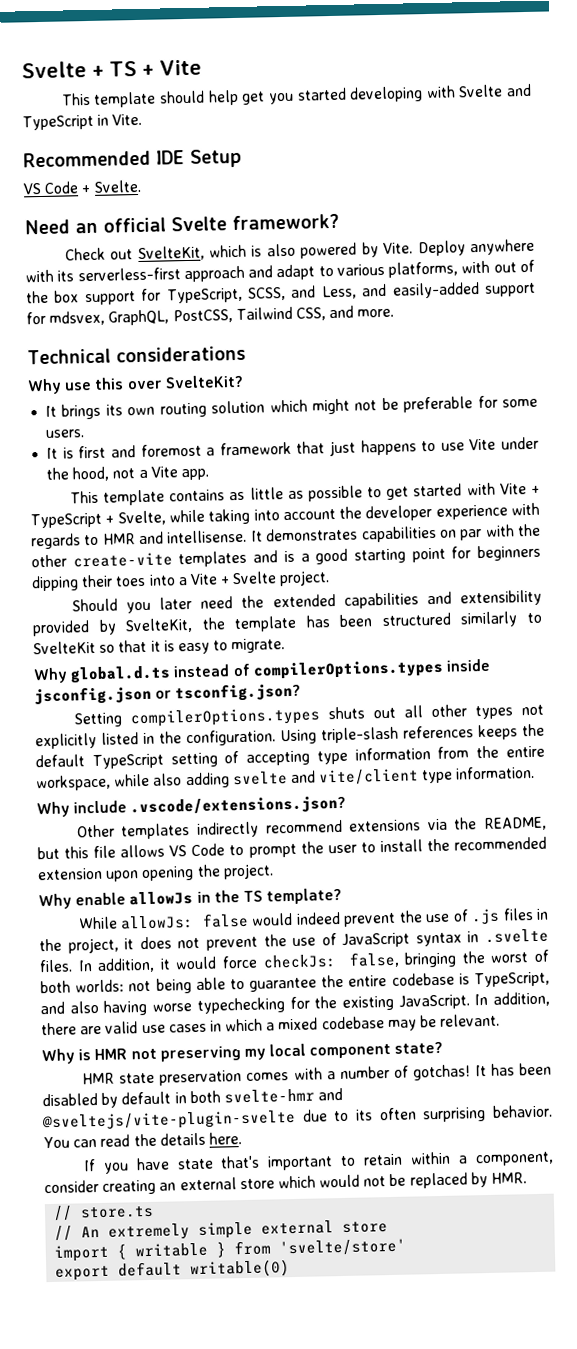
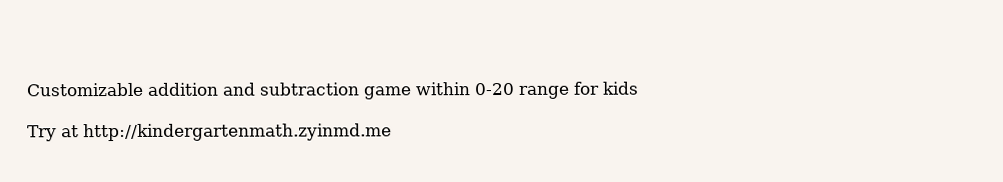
- Svelte + TS + Vite
- This template should help get you started developing with Svelte and TypeScript in Vite.
- Recommended IDE Setup
- VS Code + Svelte.
- Need an official Svelte framework?
- Check out SvelteKit, which is also powered by Vite. Deploy anywhere with its serverless-first approach and adapt to various platforms, with out of the box support for TypeScript, SCSS, and Less, and easily-added support for mdsvex, GraphQL, PostCSS, Tailwind CSS, and more.
- Technical considerations
- Why use this over SvelteKit?
- It brings its own routing solution which might not be preferable for some users.
- It is first and foremost a framework that just happens to use Vite under the hood, not a Vite app.
- This template contains as little as possible to get started with Vite + TypeScript + Svelte, while taking into account the developer experience with regards to HMR and intellisense. It demonstrates capabilities on par with the other create-vite templates and is a good starting point for beginners dipping their toes into a Vite + Svelte project.
- Should you later need the extended capabilities and extensibility provided by SvelteKit, the template has been structured similarly to SvelteKit so that it is easy to migrate.
- Why global.d.ts instead of compilerOptions.types inside jsconfig.json or tsconfig.json?
- Setting compilerOptions.types shuts out all other types not explicitly listed in the configuration. Using triple-slash references keeps the default TypeScript setting of accepting type information from the entire workspace, while also adding svelte and vite/client type information.
- Why include .vscode/extensions.json?
- Other templates indirectly recommend extensions via the README, but this file allows VS Code to prompt the user to install the recommended extension upon opening the project.
- Why enable allowJs in the TS template?
- While allowJs: false would indeed prevent the use of .js files in the project, it does not prevent the use of JavaScript syntax in .svelte files. In addition, it would force checkJs: false, bringing the worst of both worlds: not being able to guarantee the entire codebase is TypeScript, and also having worse typechecking for the existing JavaScript. In addition, there are valid use cases in which a mixed codebase may be relevant.
- Why is HMR not preserving my local component state?
- HMR state preservation comes with a number of gotchas! It has been disabled by default in both svelte-hmr and @sveltejs/vite-plugin-svelte due to its often surprising behavior. You can read the details here.
- If you have state that's important to retain within a component, consider creating an external store which would not be replaced by HMR.
- // store.ts
- // An extremely simple external store
- import { writable } from 'svelte/store'
- export default writable(0)
+ Customizable addition and subtraction game within 0-20 range for kids
+ Try at http://kindergartenmath.zyinmd.me

